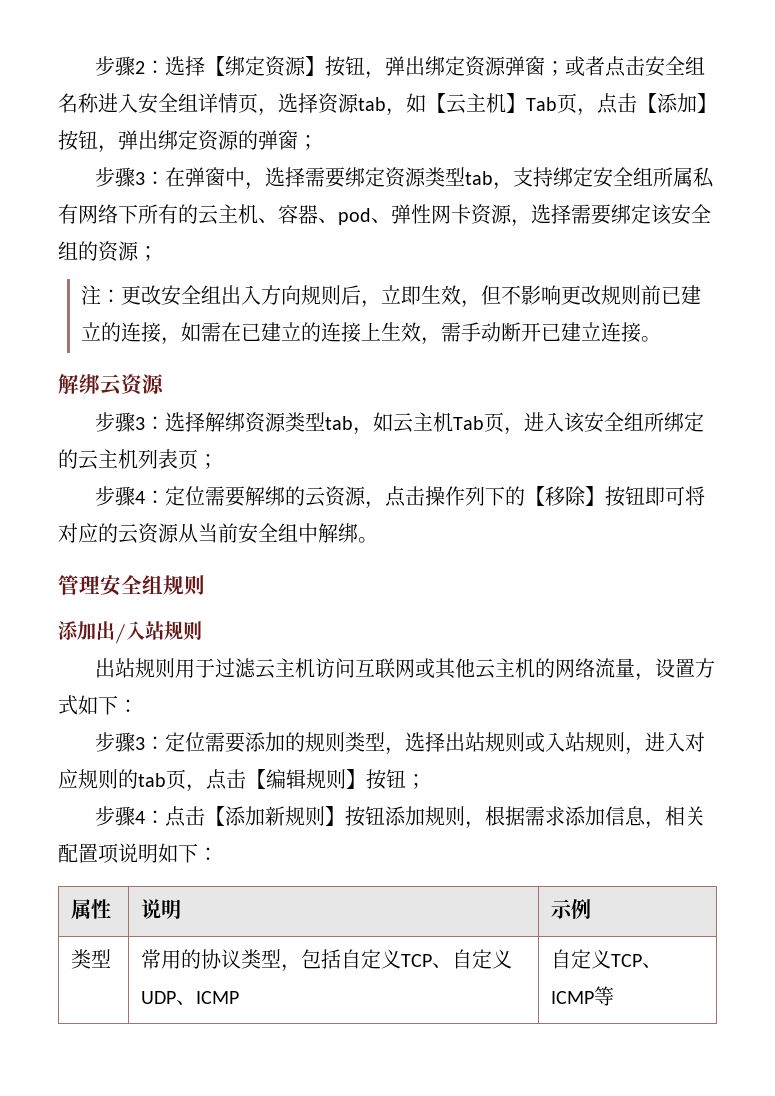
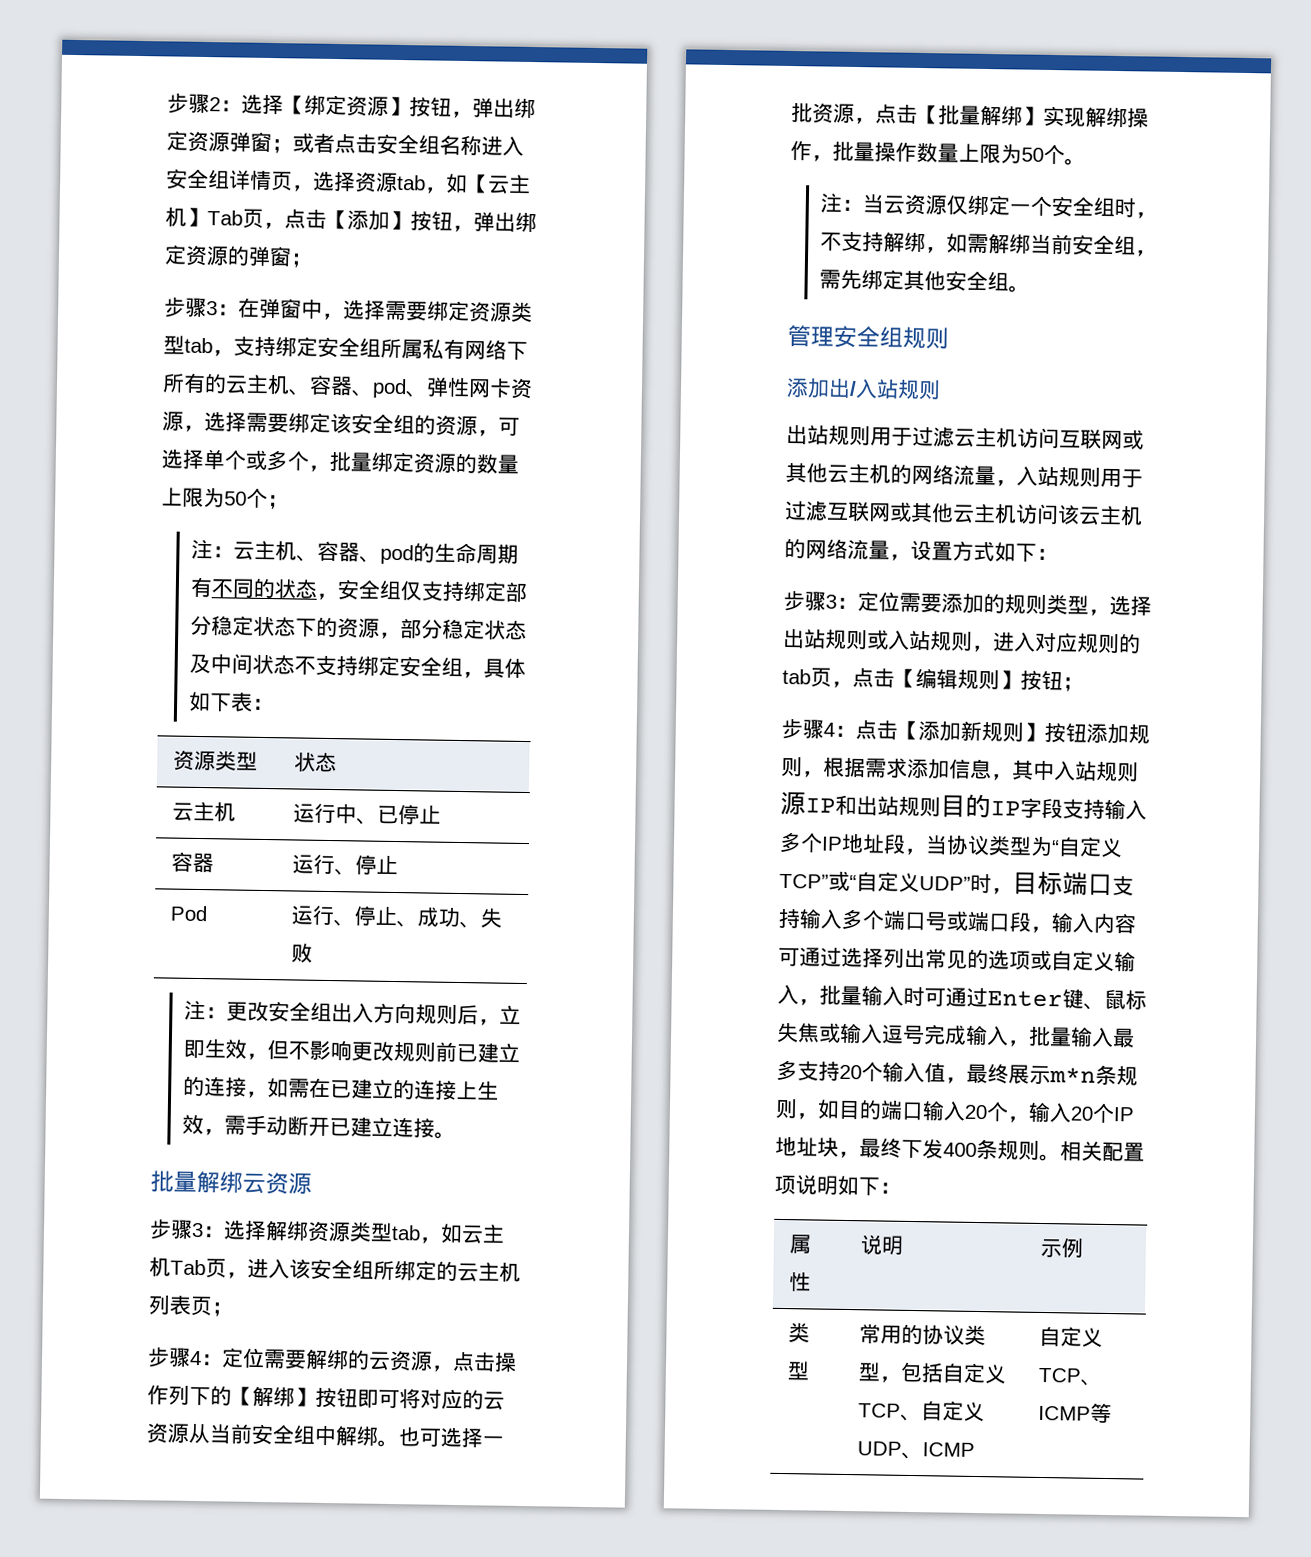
- 步骤3：在弹窗中，选择需要绑定资源类型tab，支持绑定安全组所属私有网络下所有的云主机、容器、pod、弹性网卡资源，选择需要绑定该安全组的资源；
+ 步骤3：在弹窗中，选择需要绑定资源类型tab，支持绑定安全组所属私有网络下所有的云主机、容器、pod、弹性网卡资源，选择需要绑定该安全组的资源，可选择单个或多个，批量绑定资源的数量上限为50个；
+ 注：云主机、容器、pod的生命周期有不同的状态，安全组仅支持绑定部分稳定状态下的资源，部分稳定状态及中间状态不支持绑定安全组，具体如下表：
+ 资源类型 | 状态
+ 云主机 | 运行中、已停止
+ 容器 | 运行、停止
+ Pod | 运行、停止、成功、失败
- 解绑云资源
+ 批量解绑云资源
- 步骤4：定位需要解绑的云资源，点击操作列下的【移除】按钮即可将对应的云资源从当前安全组中解绑。
+ 步骤4：定位需要解绑的云资源，点击操作列下的【解绑】按钮即可将对应的云资源从当前安全组中解绑。也可选择一批资源，点击【批量解绑】实现解绑操作，批量操作数量上限为50个。
+ 注：当云资源仅绑定一个安全组时，不支持解绑，如需解绑当前安全组，需先绑定其他安全组。
- 出站规则用于过滤云主机访问互联网或其他云主机的网络流量，设置方式如下：
+ 出站规则用于过滤云主机访问互联网或其他云主机的网络流量，入站规则用于过滤互联网或其他云主机访问该云主机的网络流量，设置方式如下：
- 步骤4：点击【添加新规则】按钮添加规则，根据需求添加信息，相关配置项说明如下：
+ 步骤4：点击【添加新规则】按钮添加规则，根据需求添加信息，其中入站规则源IP和出站规则目的IP字段支持输入多个IP地址段，当协议类型为“自定义TCP”或“自定义UDP”时，目标端口支持输入多个端口号或端口段，输入内容可通过选择列出常见的选项或自定义输入，批量输入时可通过Enter键、鼠标失焦或输入逗号完成输入，批量输入最多支持20个输入值，最终展示m*n条规则，如目的端口输入20个，输入20个IP地址块，最终下发400条规则。相关配置项说明如下：

